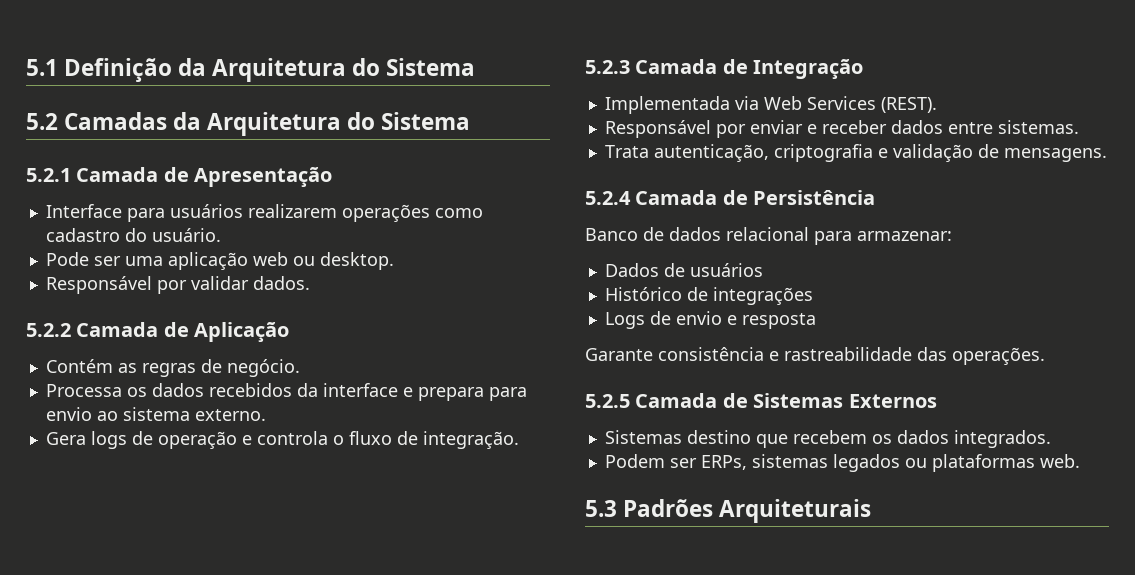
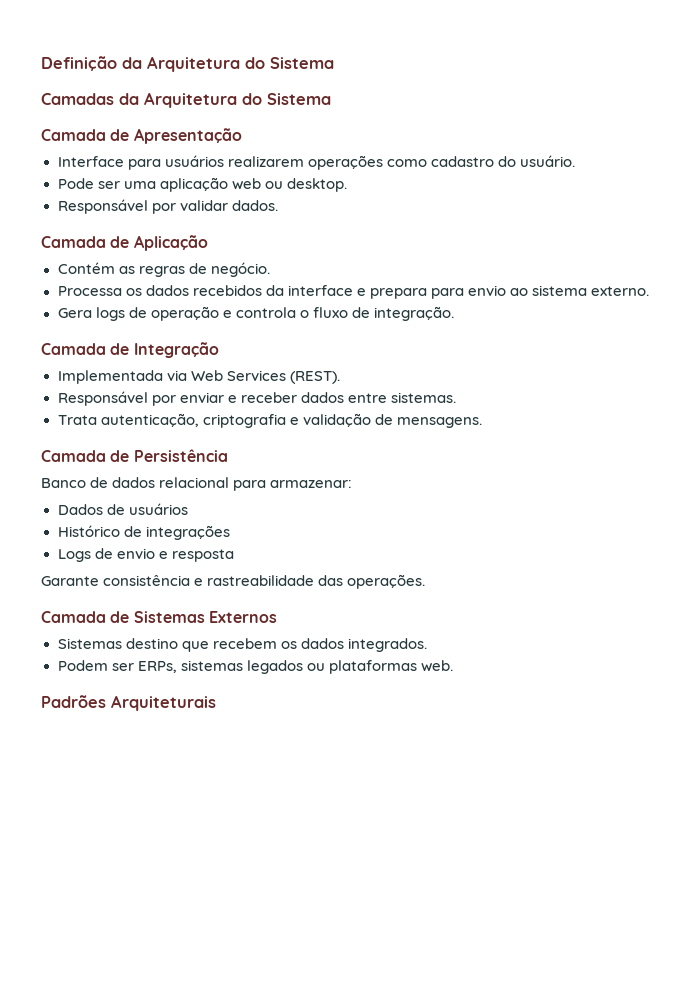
- 5.1 Definição da Arquitetura do Sistema
+ Definição da Arquitetura do Sistema
- 5.2 Camadas da Arquitetura do Sistema
+ Camadas da Arquitetura do Sistema
- 5.2.1 Camada de Apresentação
+ Camada de Apresentação
- 5.2.2 Camada de Aplicação
+ Camada de Aplicação
- 5.2.3 Camada de Integração
+ Camada de Integração
- 5.2.4 Camada de Persistência
+ Camada de Persistência
- 5.2.5 Camada de Sistemas Externos
+ Camada de Sistemas Externos
- 5.3 Padrões Arquiteturais
+ Padrões Arquiteturais

